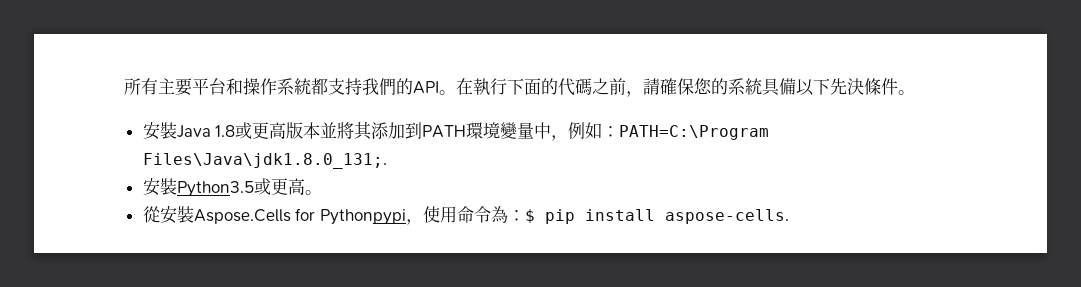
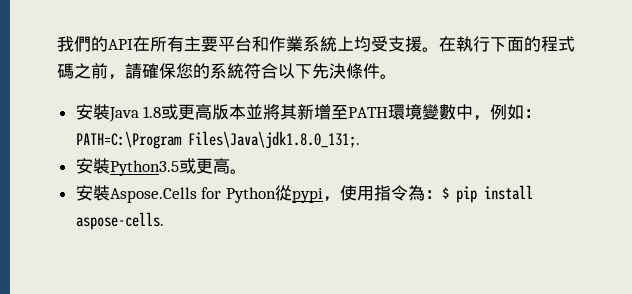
- 所有主要平台和操作系統都支持我們的API。
+ 我們的API在所有主要平台和作業系統上均受支援。
- 在執行下面的代碼之前，請確保您的系統具備以下先決條件。
+ 在執行下面的程式碼之前，請確保您的系統符合以下先決條件。
- 安裝Java 1.8或更高版本並將其添加到PATH環境變量中，例如：PATH=C:\Program Files\Java\jdk1.8.0_131;.
+ 安裝Java 1.8或更高版本並將其新增至PATH環境變數中，例如：PATH=C:\Program Files\Java\jdk1.8.0_131;.
- 從安裝Aspose.Cells for Pythonpypi，使用命令為：$ pip install aspose-cells.
+ 安裝Aspose.Cells for Python從pypi，使用指令為：$ pip install aspose-cells.

